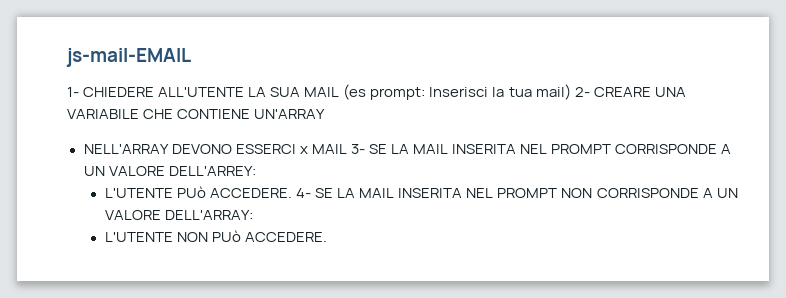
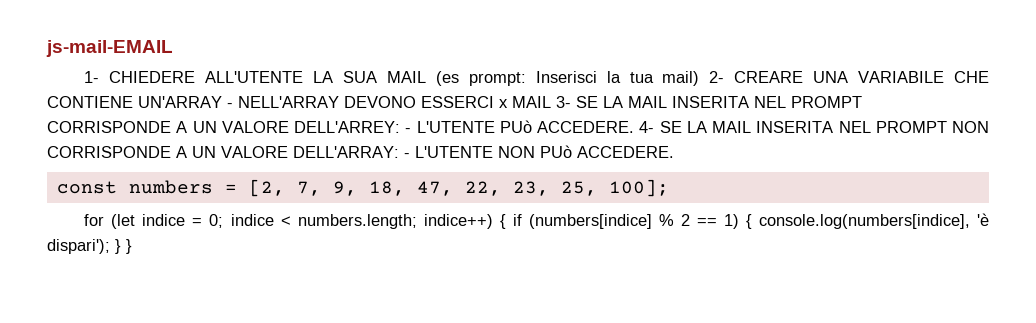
- 1- CHIEDERE ALL'UTENTE LA SUA MAIL (es prompt: Inserisci la tua mail) 2- CREARE UNA VARIABILE CHE CONTIENE UN'ARRAY
- NELL'ARRAY DEVONO ESSERCI x MAIL 3- SE LA MAIL INSERITA NEL PROMPT CORRISPONDE A UN VALORE DELL'ARREY:
- L'UTENTE PUò ACCEDERE.
+ 1- CHIEDERE ALL'UTENTE LA SUA MAIL (es prompt: Inserisci la tua mail) 2- CREARE UNA VARIABILE CHE CONTIENE UN'ARRAY - NELL'ARRAY DEVONO ESSERCI x MAIL 3- SE LA MAIL INSERITA NEL PROMPT CORRISPONDE A UN VALORE DELL'ARREY: - L'UTENTE PUò ACCEDERE.
- 4- SE LA MAIL INSERITA NEL PROMPT NON CORRISPONDE A UN VALORE DELL'ARRAY:
- L'UTENTE NON PUò ACCEDERE.
+ 4- SE LA MAIL INSERITA NEL PROMPT NON CORRISPONDE A UN VALORE DELL'ARRAY: - L'UTENTE NON PUò ACCEDERE.
+ const numbers = [2, 7, 9, 18, 47, 22, 23, 25, 100];
+ for (let indice = 0; indice < numbers.length; indice++) { if (numbers[indice] % 2 == 1) { console.log(numbers[indice], 'è dispari'); } }

